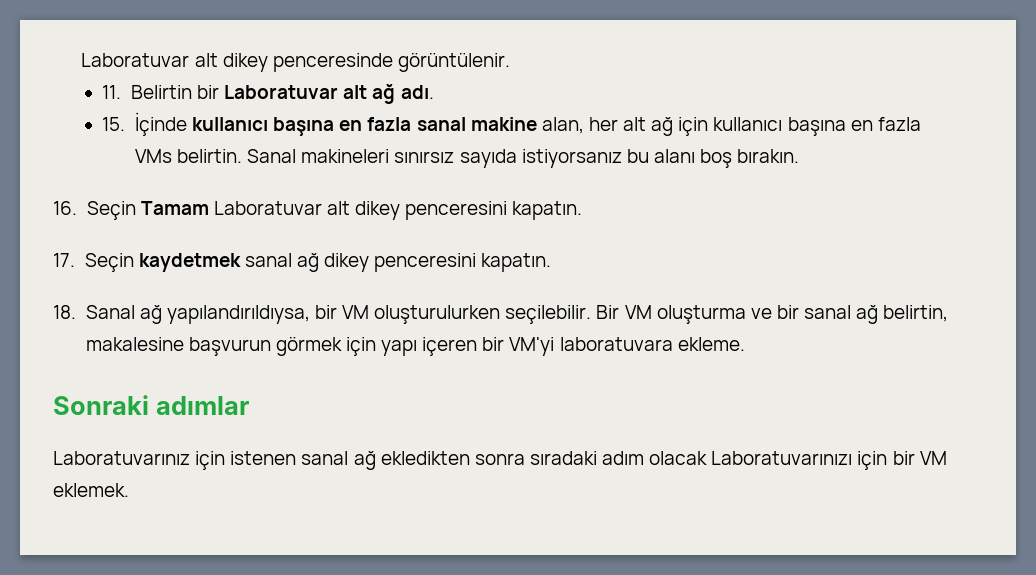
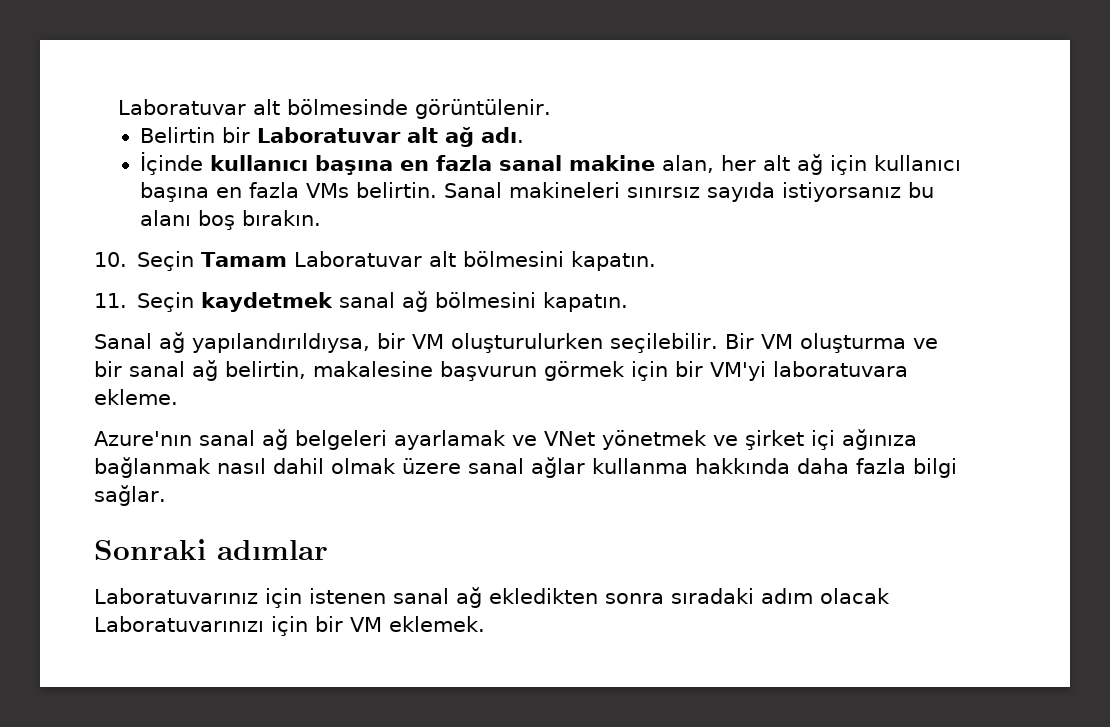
- Laboratuvar alt dikey penceresinde görüntülenir.
+ Laboratuvar alt bölmesinde görüntülenir.
- 11. Belirtin bir Laboratuvar alt ağ adı.
+ Belirtin bir Laboratuvar alt ağ adı.
- 15. İçinde kullanıcı başına en fazla sanal makine alan, her alt ağ için kullanıcı başına en fazla VMs belirtin.
+ İçinde kullanıcı başına en fazla sanal makine alan, her alt ağ için kullanıcı başına en fazla VMs belirtin.
- 16. Seçin Tamam Laboratuvar alt dikey penceresini kapatın.
- 17. Seçin kaydetmek sanal ağ dikey penceresini kapatın.
- 18. Sanal ağ yapılandırıldıysa, bir VM oluşturulurken seçilebilir.
+ 10. Seçin Tamam Laboratuvar alt bölmesini kapatın.
+ 11. Seçin kaydetmek sanal ağ bölmesini kapatın.
+ Sanal ağ yapılandırıldıysa, bir VM oluşturulurken seçilebilir.
- Bir VM oluşturma ve bir sanal ağ belirtin, makalesine başvurun görmek için yapı içeren bir VM'yi laboratuvara ekleme.
+ Bir VM oluşturma ve bir sanal ağ belirtin, makalesine başvurun görmek için bir VM'yi laboratuvara ekleme.
+ Azure'nın sanal ağ belgeleri ayarlamak ve VNet yönetmek ve şirket içi ağınıza bağlanmak nasıl dahil olmak üzere sanal ağlar kullanma hakkında daha fazla bilgi sağlar.

